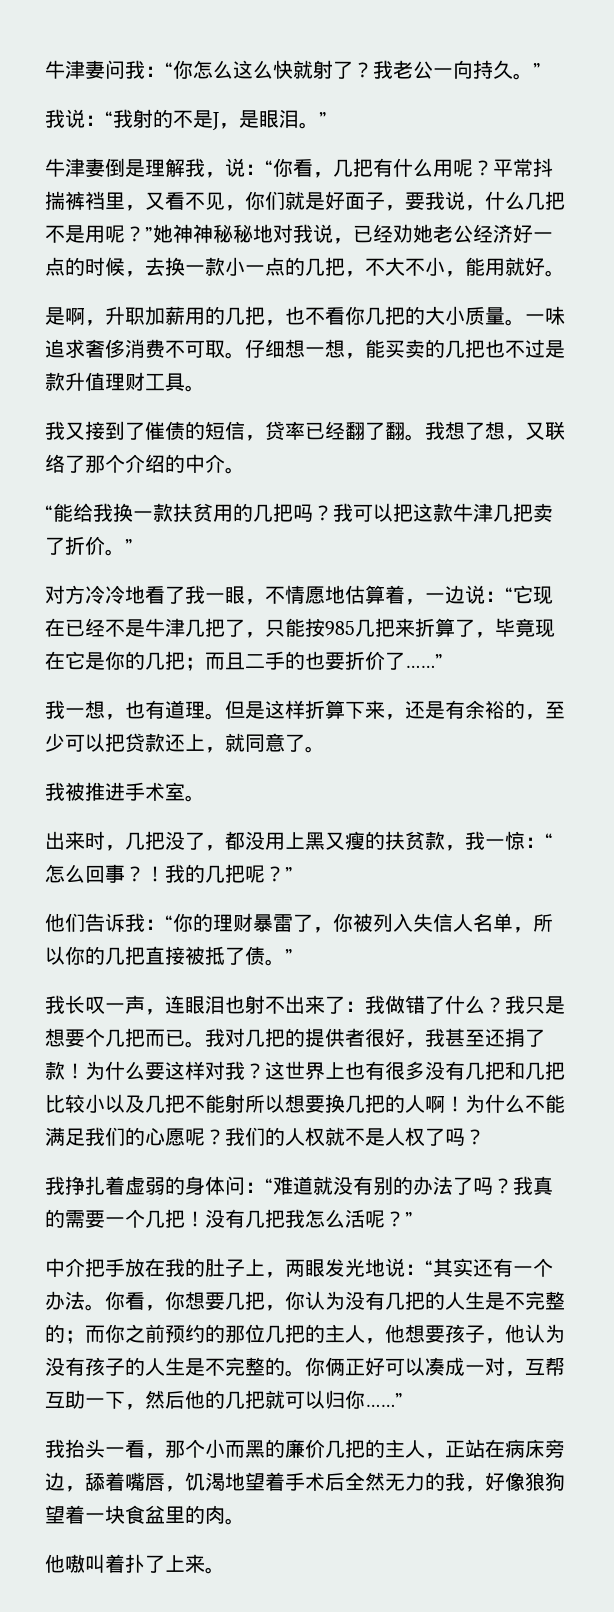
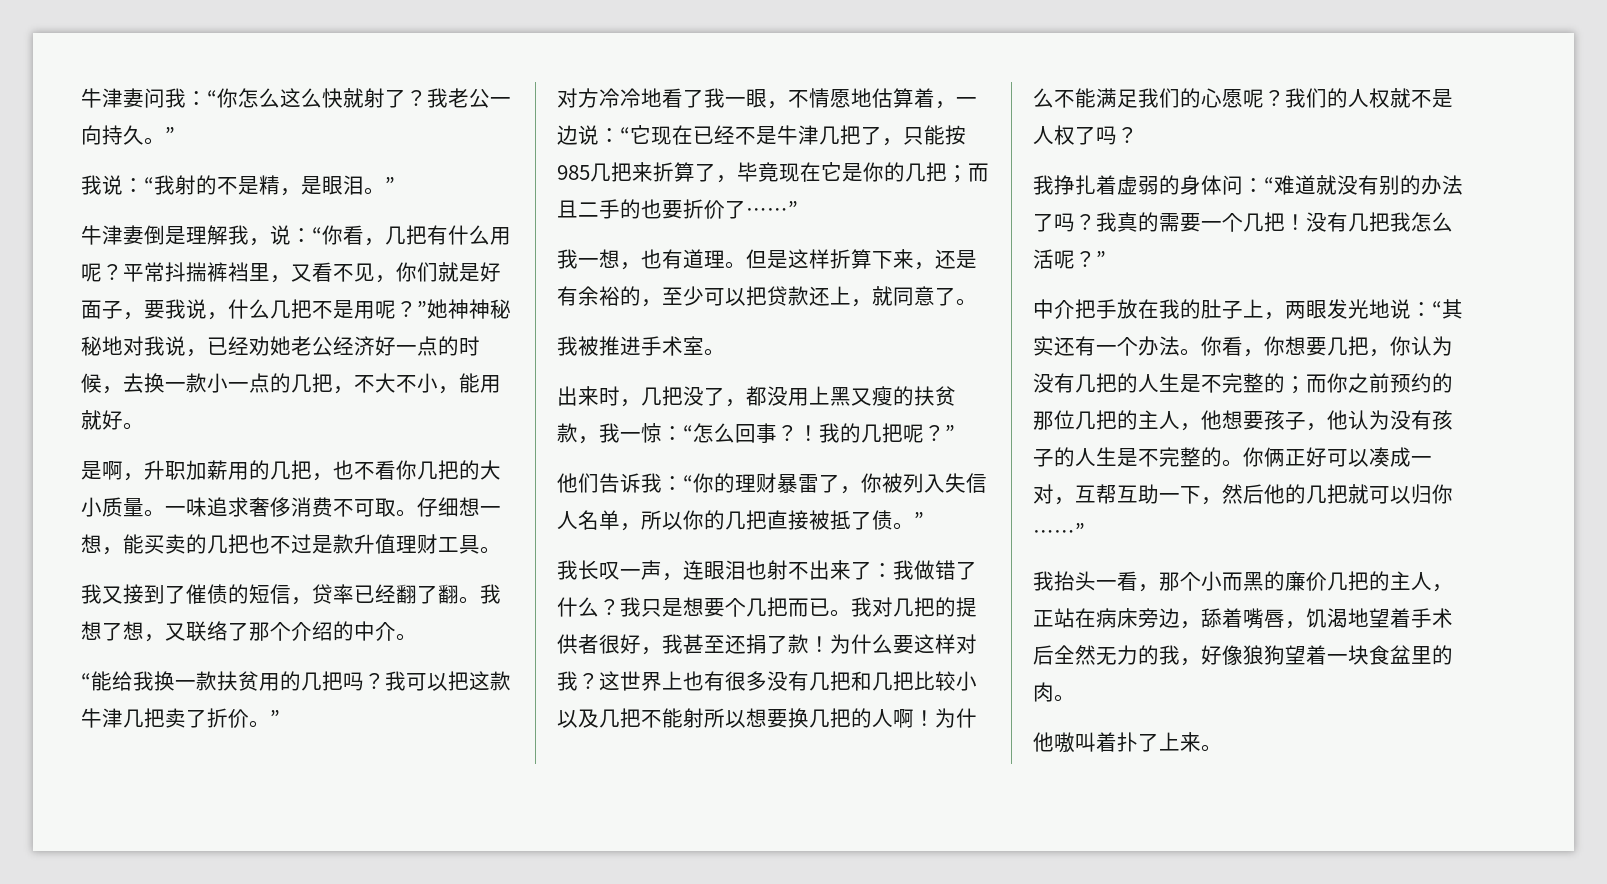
- 我说：“我射的不是J，是眼泪。”
+ 我说：“我射的不是精，是眼泪。”

